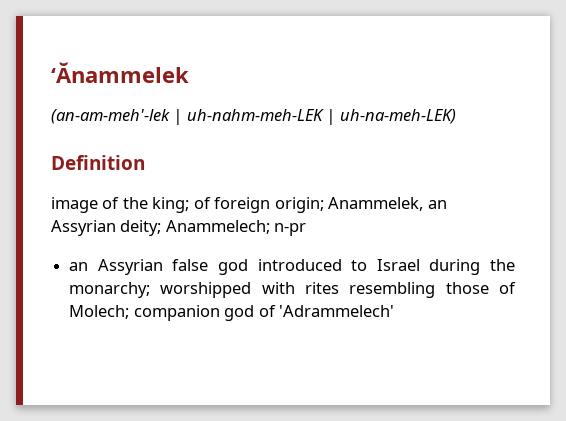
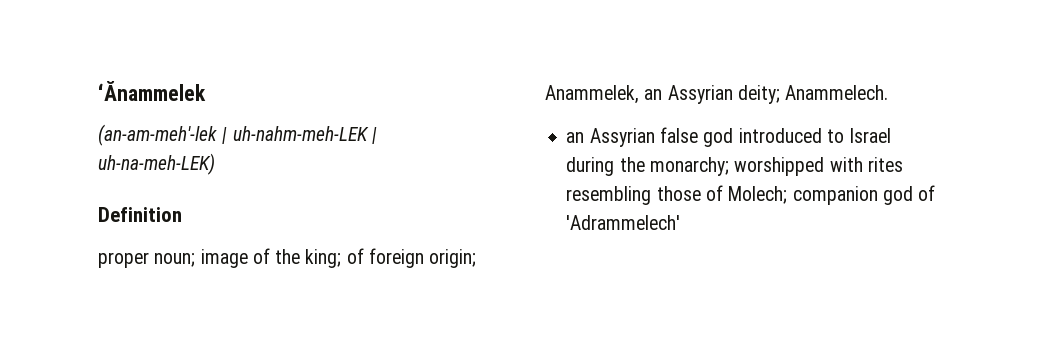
- image of the king; of foreign origin; Anammelek, an Assyrian deity; Anammelech; n-pr
+ proper noun; image of the king; of foreign origin; Anammelek, an Assyrian deity; Anammelech.

